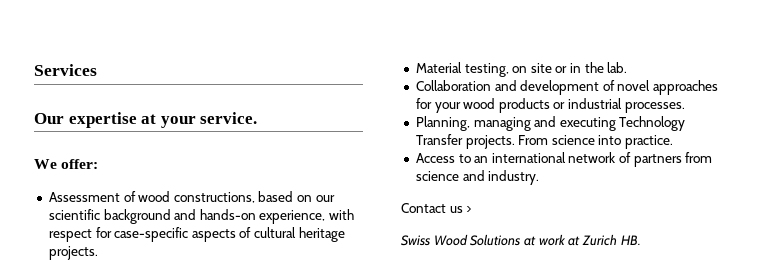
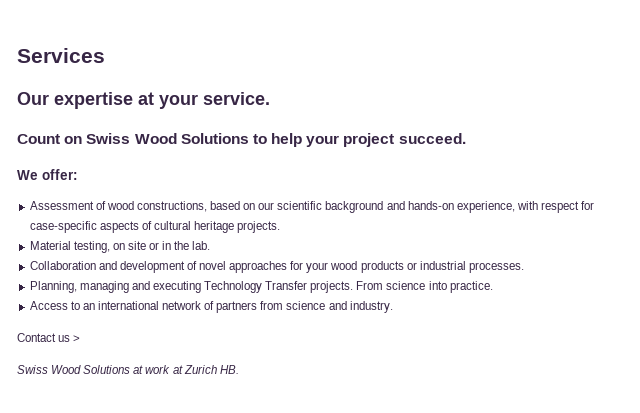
+ Count on Swiss Wood Solutions to help your project succeed.

